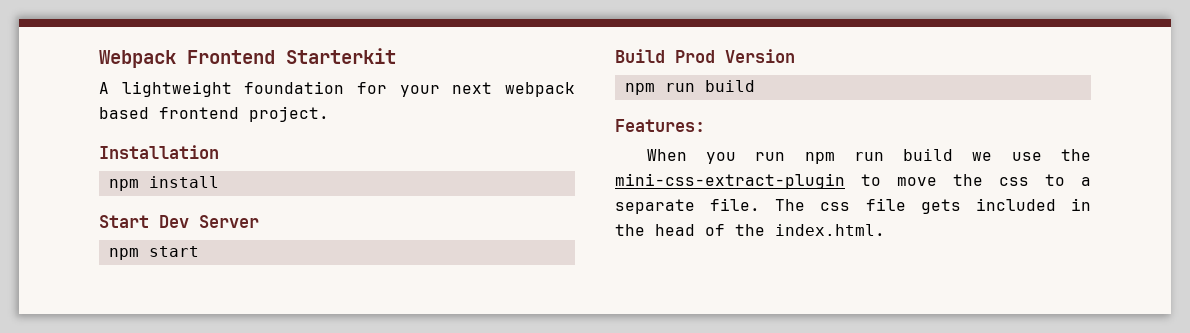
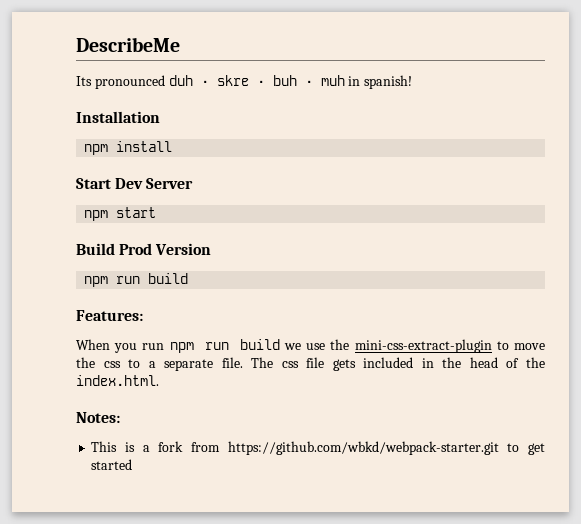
- Webpack Frontend Starterkit
- A lightweight foundation for your next webpack based frontend project.
+ DescribeMe
+ Its pronounced duh · skre · buh · muh in spanish!
+ Notes:
+ This is a fork from https://github.com/wbkd/webpack-starter.git to get started

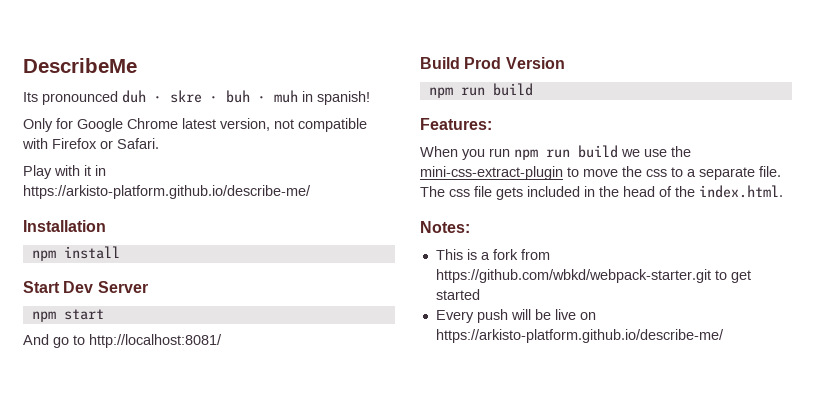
+ Only for Google Chrome latest version, not compatible with Firefox or Safari.
+ Play with it in https://arkisto-platform.github.io/describe-me/
+ And go to http://localhost:8081/
+ Every push will be live on https://arkisto-platform.github.io/describe-me/

